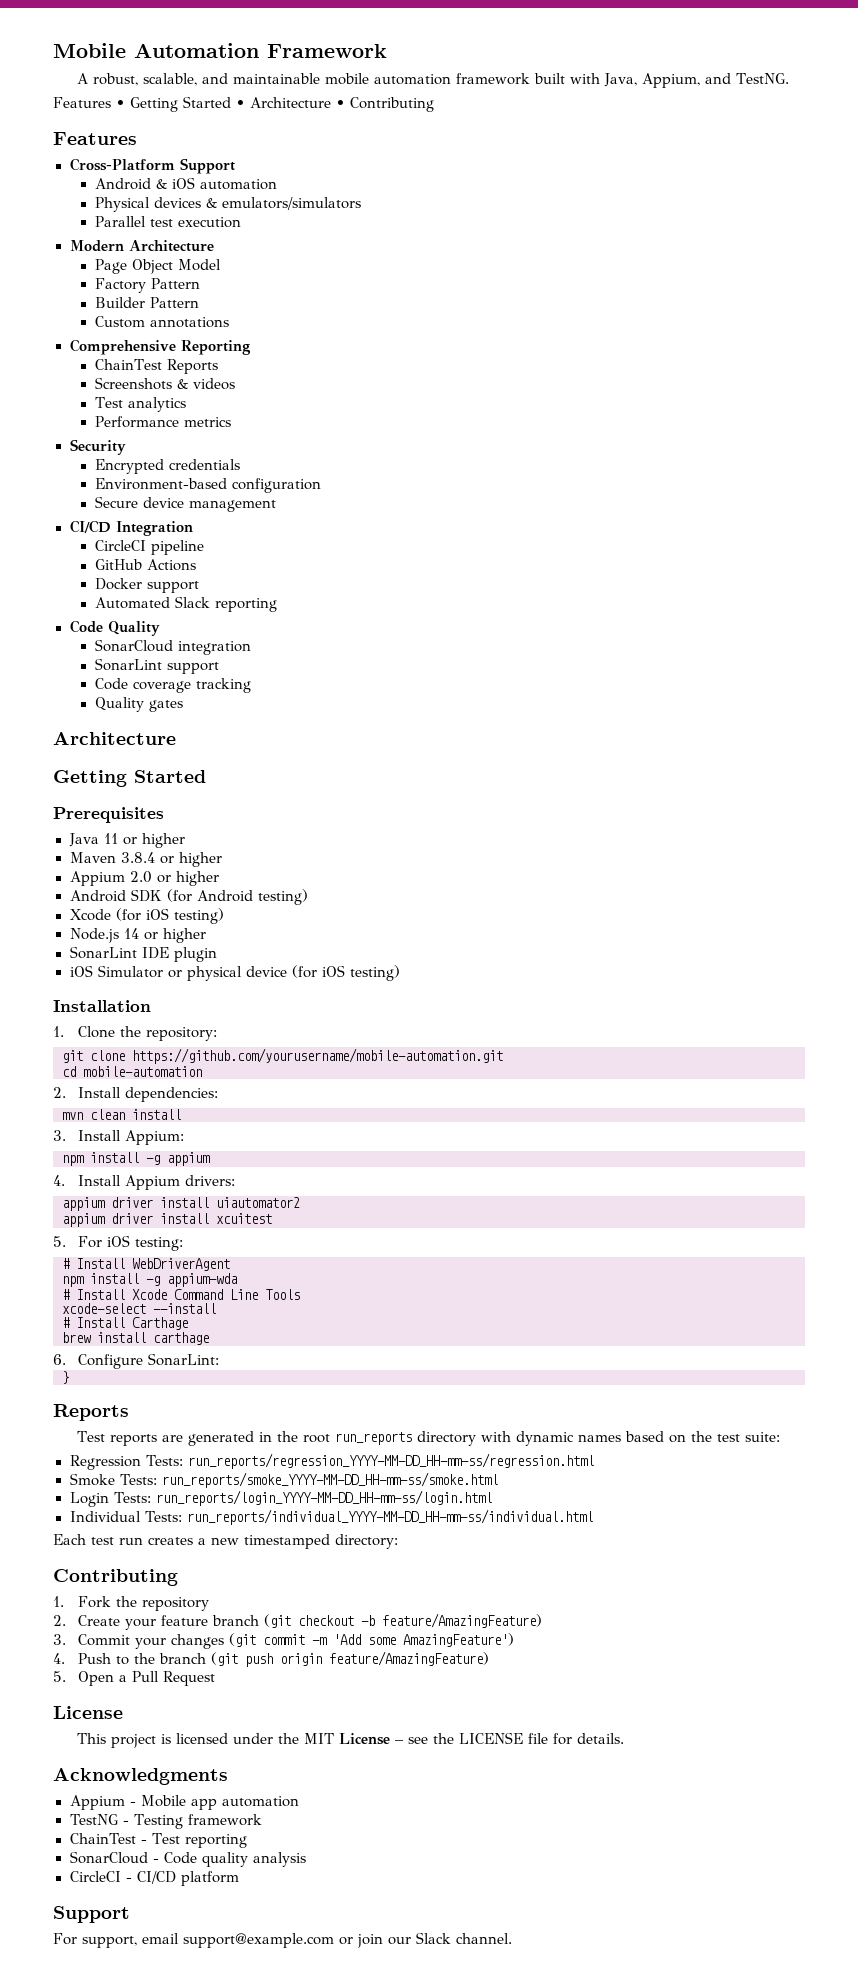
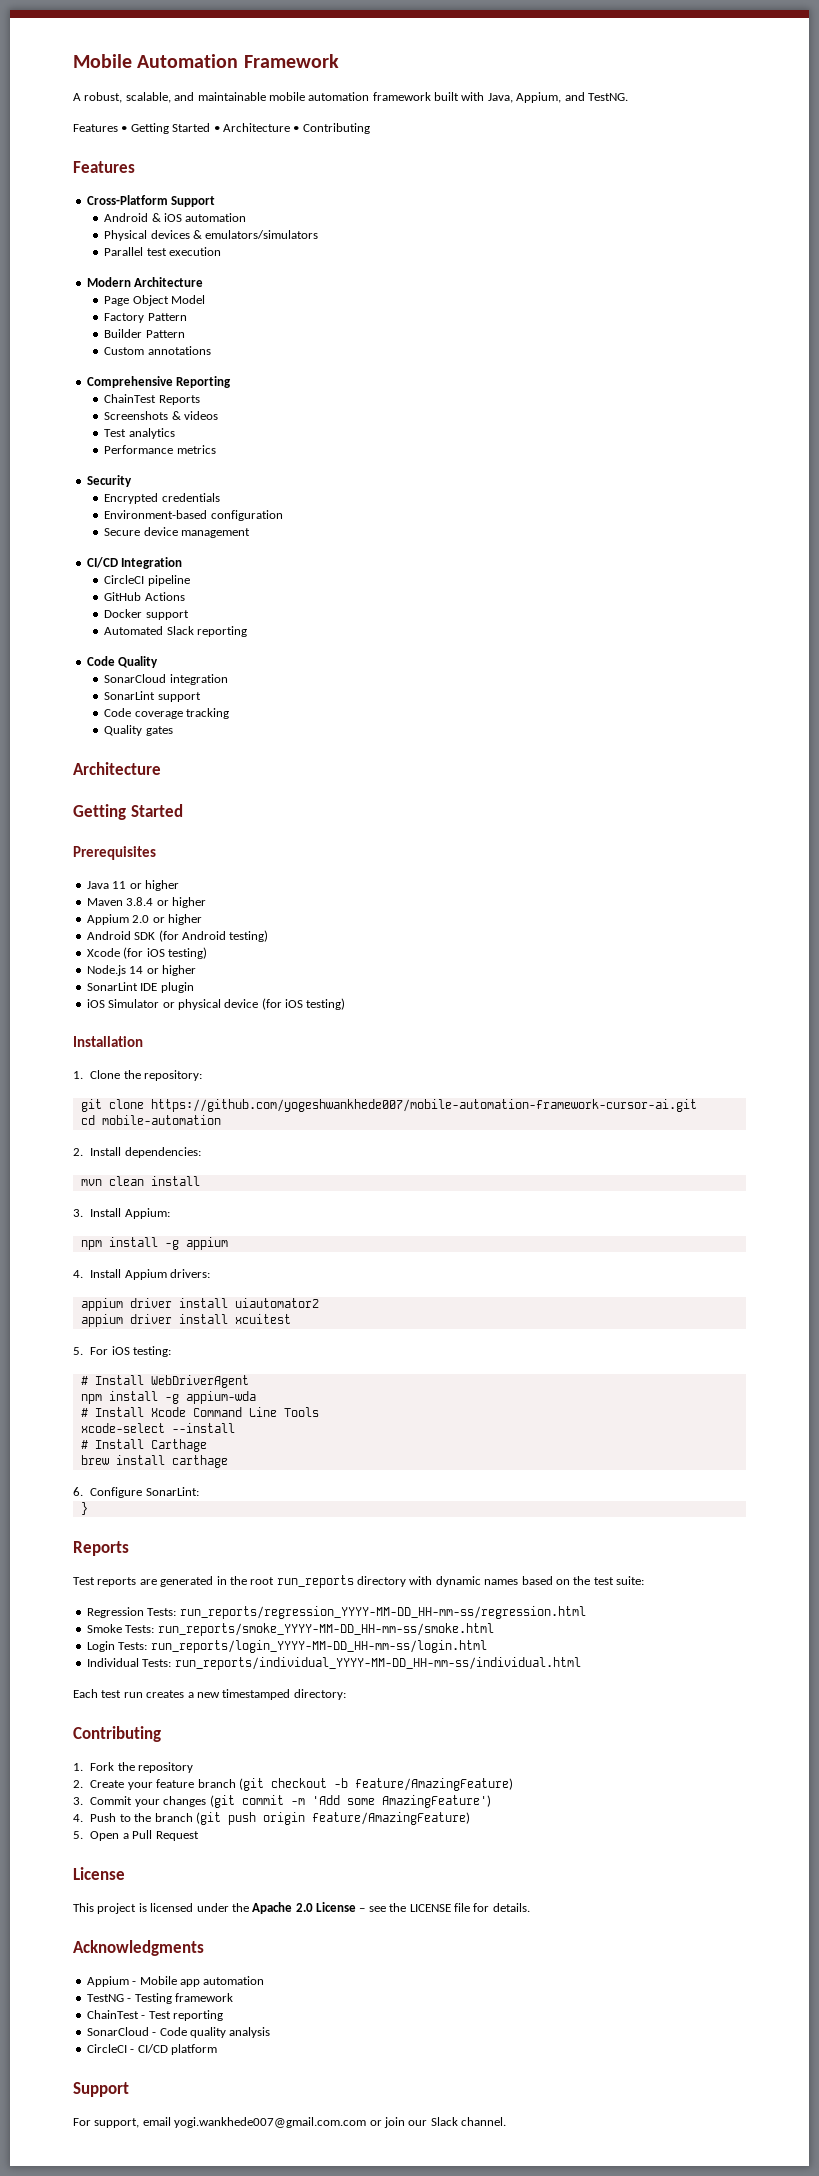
- git clone https://github.com/yourusername/mobile-automation.git
+ git clone https://github.com/yogeshwankhede007/mobile-automation-framework-cursor-ai.git
- This project is licensed under the MIT License – see the LICENSE file for details.
+ This project is licensed under the Apache 2.0 License – see the LICENSE file for details.
- For support, email support@example.com or join our Slack channel.
+ For support, email yogi.wankhede007@gmail.com.com or join our Slack channel.

